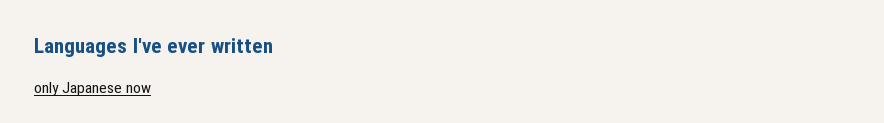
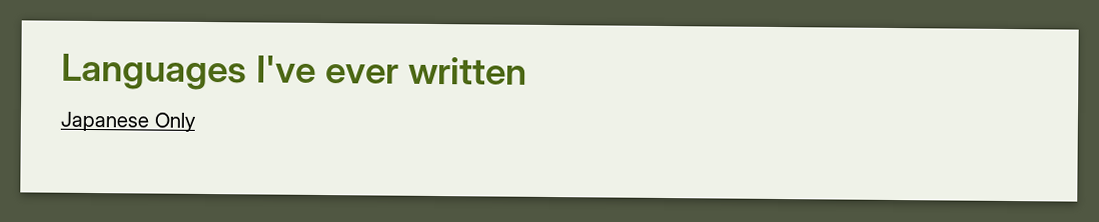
- only Japanese now
+ Japanese Only

